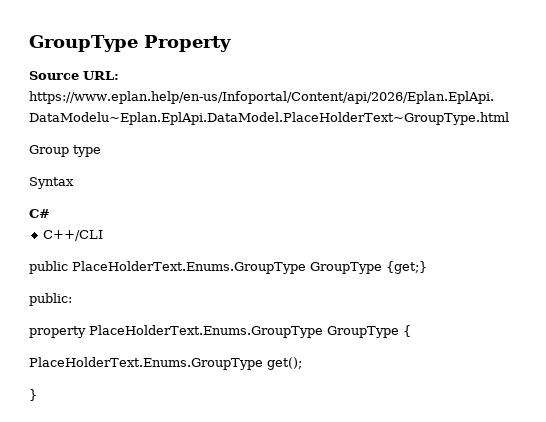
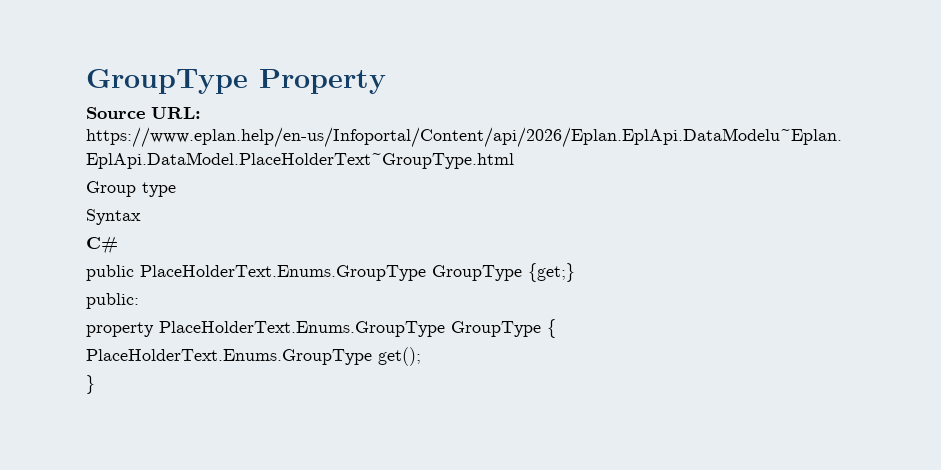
- C++/CLI

